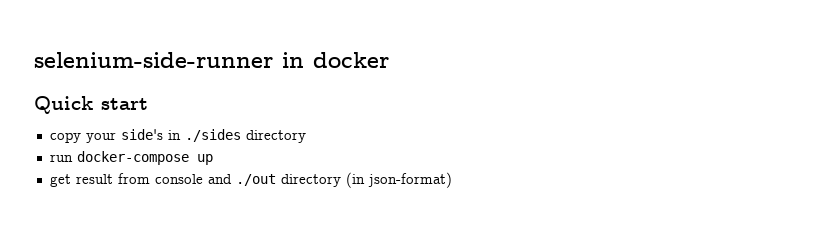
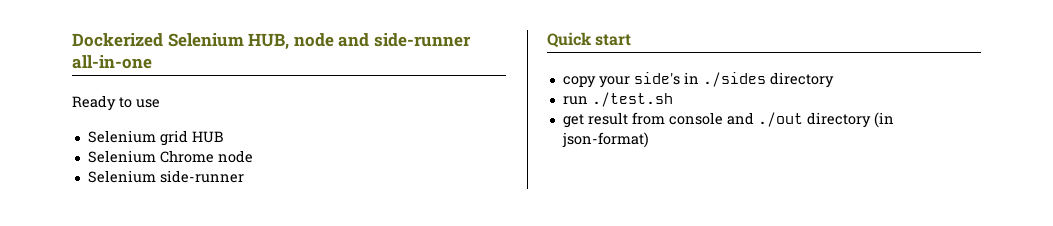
- selenium-side-runner in docker
+ Dockerized Selenium HUB, node and side-runner all-in-one
+ Ready to use
+ Selenium grid HUB
+ Selenium Chrome node
+ Selenium side-runner
- run docker-compose up
+ run ./test.sh

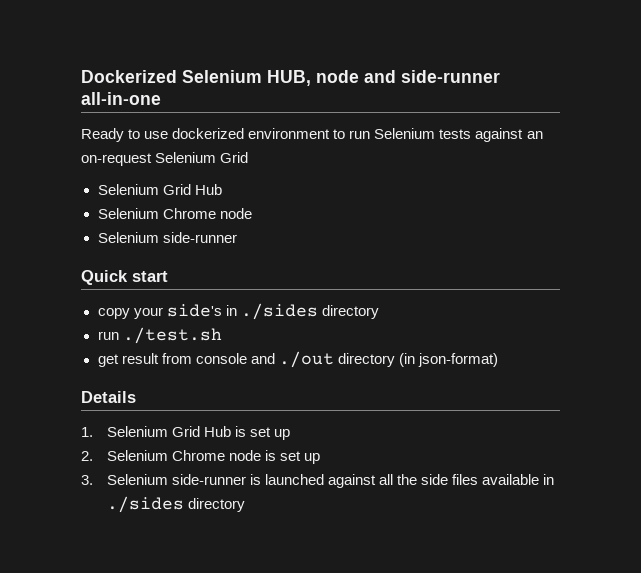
- Ready to use
- Selenium grid HUB
+ Ready to use dockerized environment to run Selenium tests against an on-request Selenium Grid
+ Selenium Grid Hub
+ Details
+ 1. Selenium Grid Hub is set up
+ 2. Selenium Chrome node is set up
+ 3. Selenium side-runner is launched against all the side files available in ./sides directory

